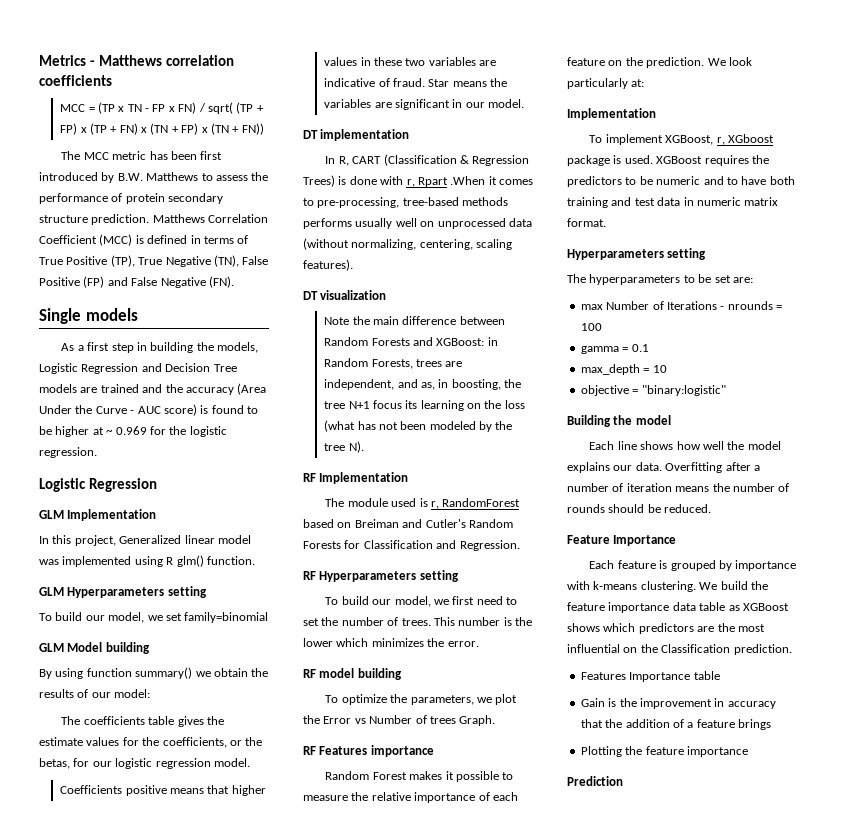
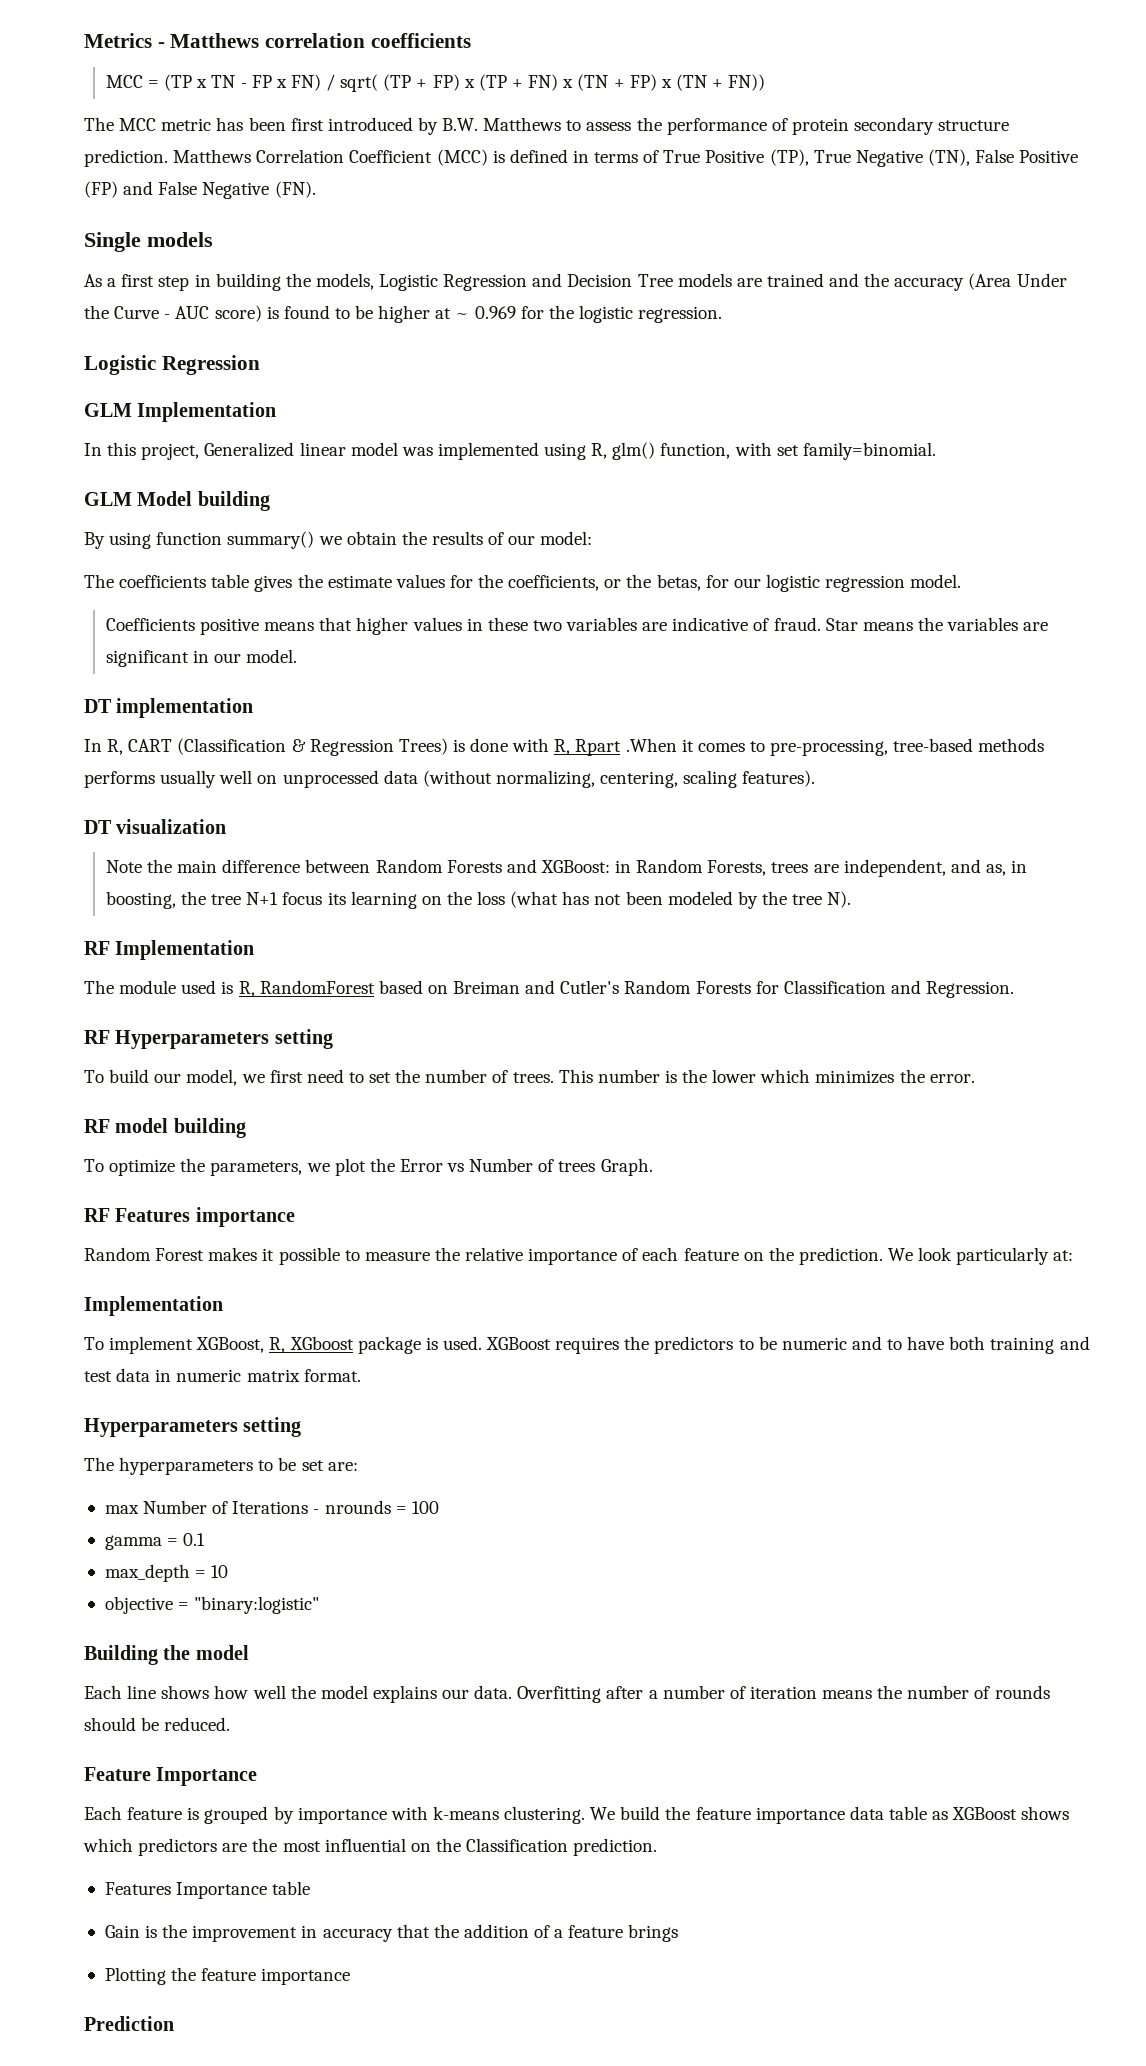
- In this project, Generalized linear model was implemented using R glm() function.
- GLM Hyperparameters setting
- To build our model, we set family=binomial
+ In this project, Generalized linear model was implemented using R, glm() function, with set family=binomial.
- In R, CART (Classification & Regression Trees) is done with r, Rpart .When it comes to pre-processing, tree-based methods performs usually well on unprocessed data (without normalizing, centering, scaling features).
+ In R, CART (Classification & Regression Trees) is done with R, Rpart .When it comes to pre-processing, tree-based methods performs usually well on unprocessed data (without normalizing, centering, scaling features).
- The module used is r, RandomForest based on Breiman and Cutler's Random Forests for Classification and Regression.
+ The module used is R, RandomForest based on Breiman and Cutler's Random Forests for Classification and Regression.
- To implement XGBoost, r, XGboost package is used.
+ To implement XGBoost, R, XGboost package is used.

